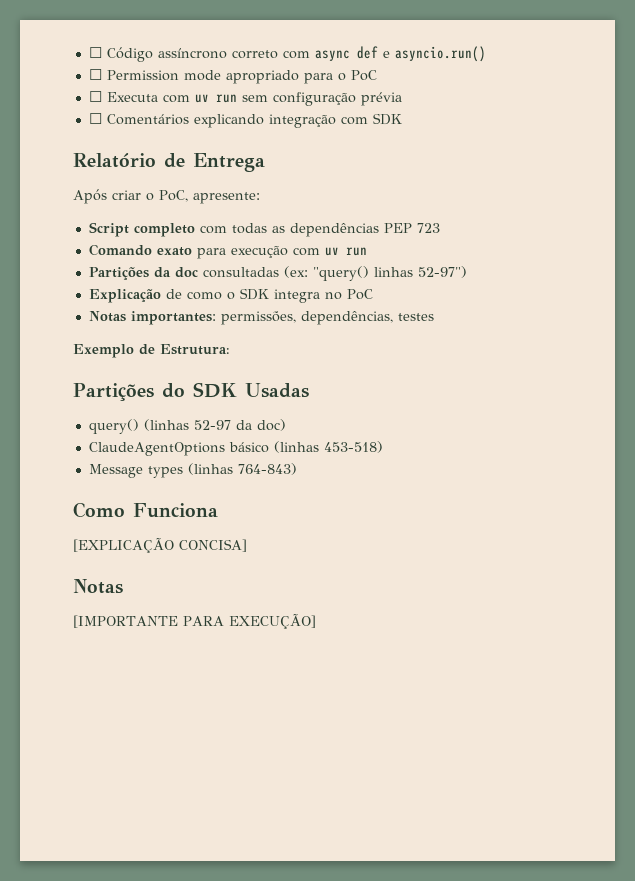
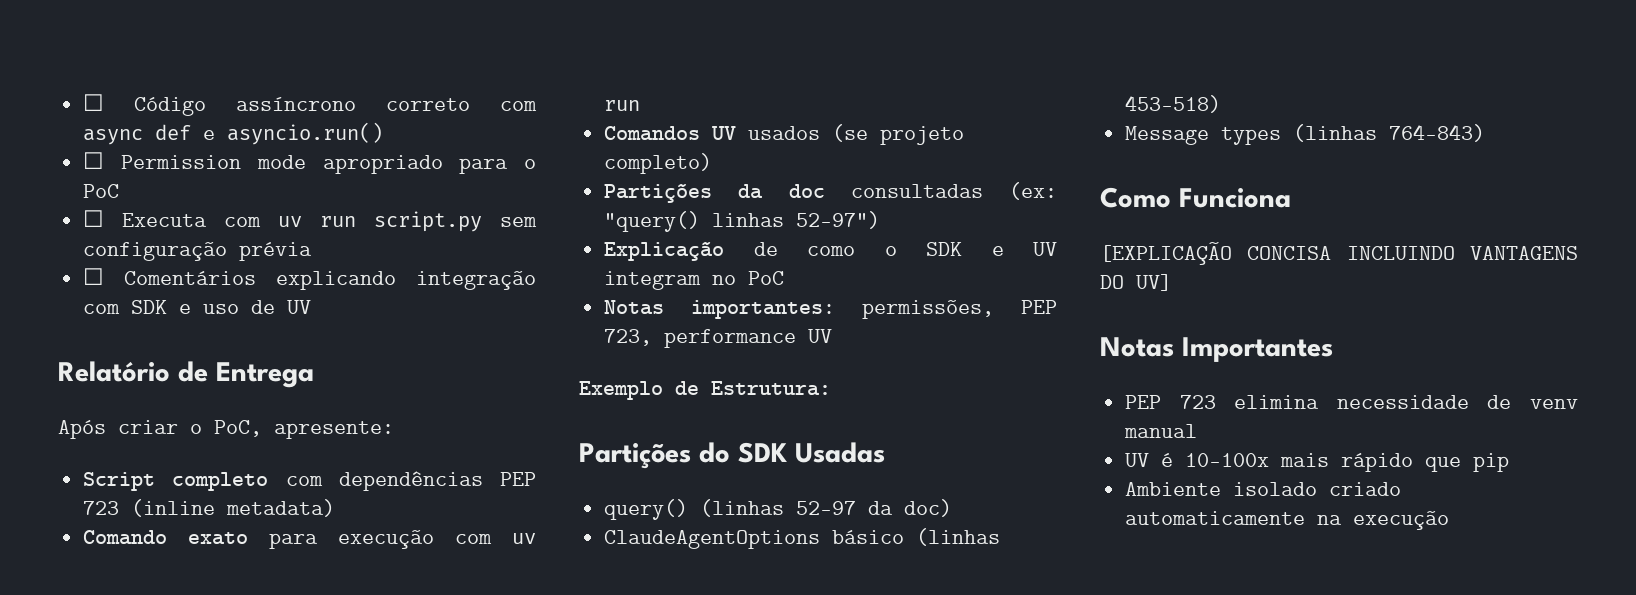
- ☐ Executa com uv run sem configuração prévia
+ ☐ Executa com uv run script.py sem configuração prévia
- ☐ Comentários explicando integração com SDK
+ ☐ Comentários explicando integração com SDK e uso de UV
- Script completo com todas as dependências PEP 723
+ Script completo com dependências PEP 723 (inline metadata)
+ Comandos UV usados (se projeto completo)
- Explicação de como o SDK integra no PoC
+ Explicação de como o SDK e UV integram no PoC
- Notas importantes: permissões, dependências, testes
+ Notas importantes: permissões, PEP 723, performance UV
- [EXPLICAÇÃO CONCISA]
- Notas
- [IMPORTANTE PARA EXECUÇÃO]
+ [EXPLICAÇÃO CONCISA INCLUINDO VANTAGENS DO UV]
+ Notas Importantes
+ PEP 723 elimina necessidade de venv manual
+ UV é 10-100x mais rápido que pip
+ Ambiente isolado criado automaticamente na execução

